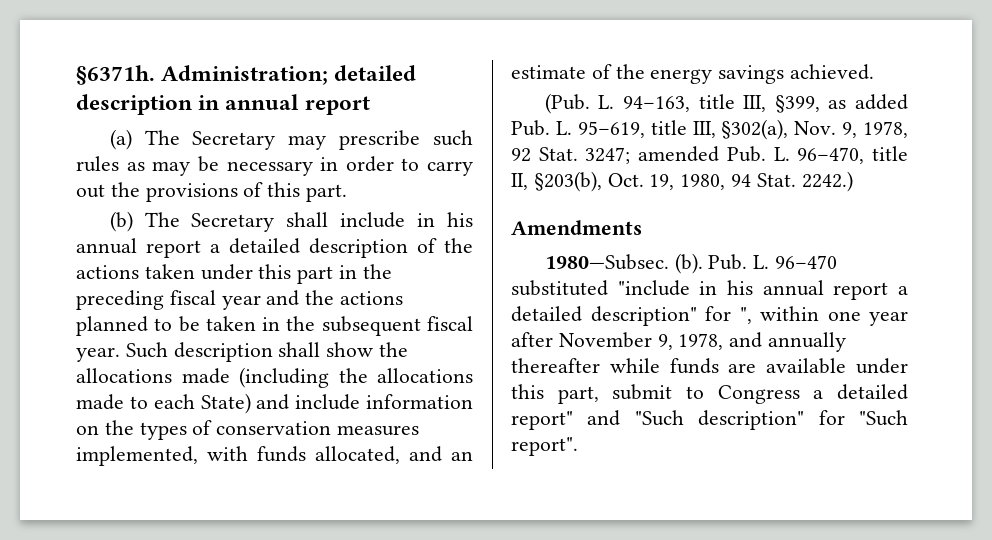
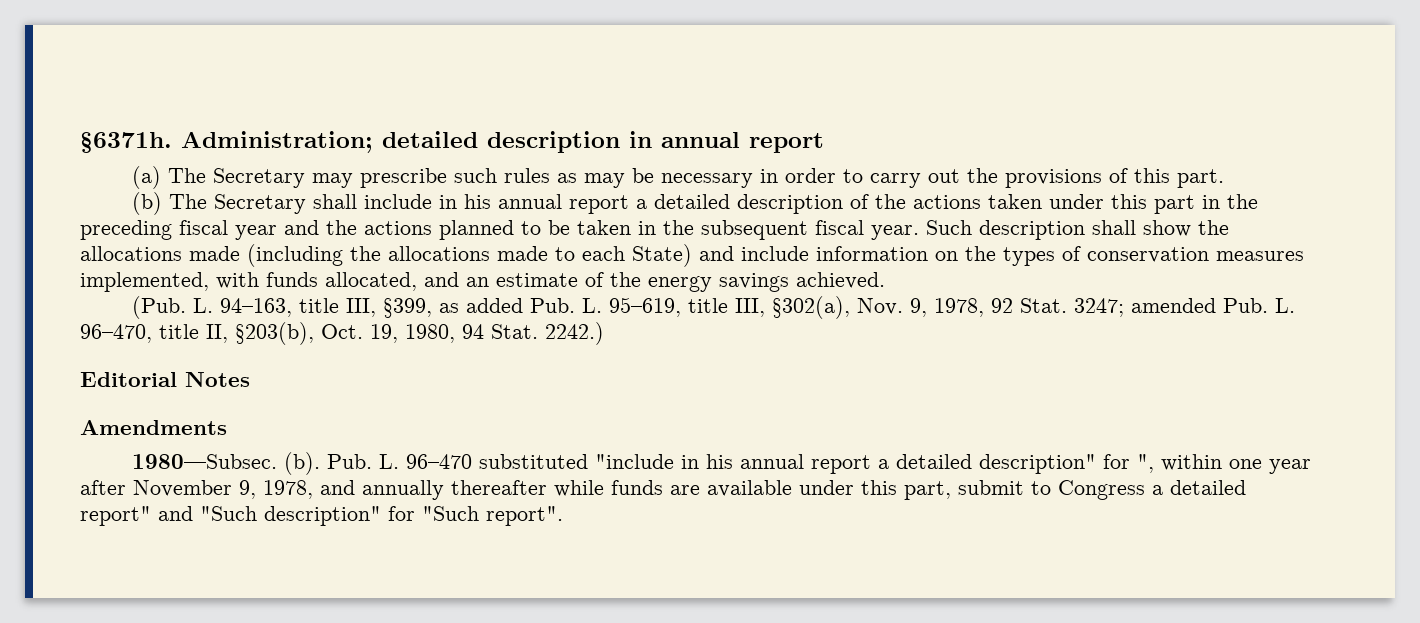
+ Editorial Notes

